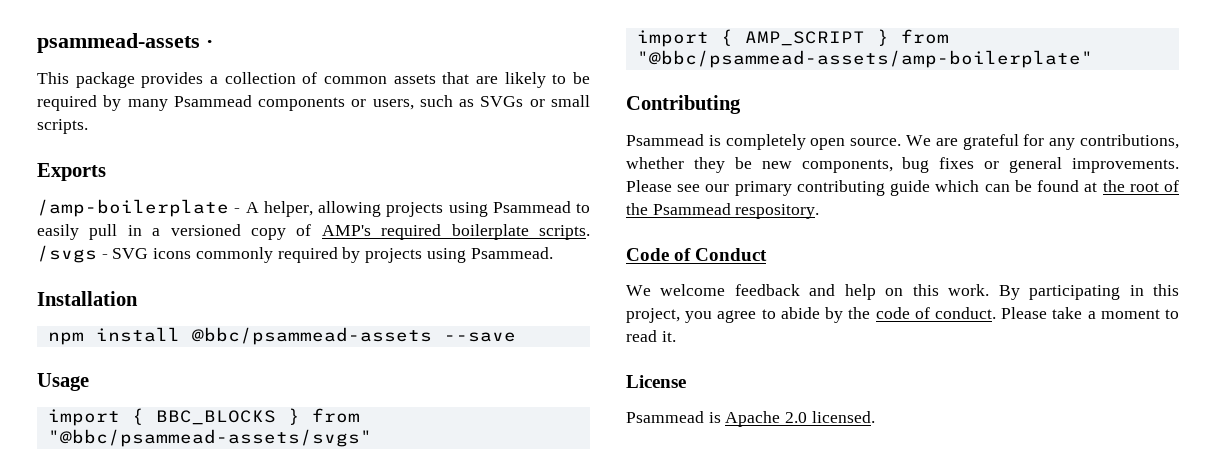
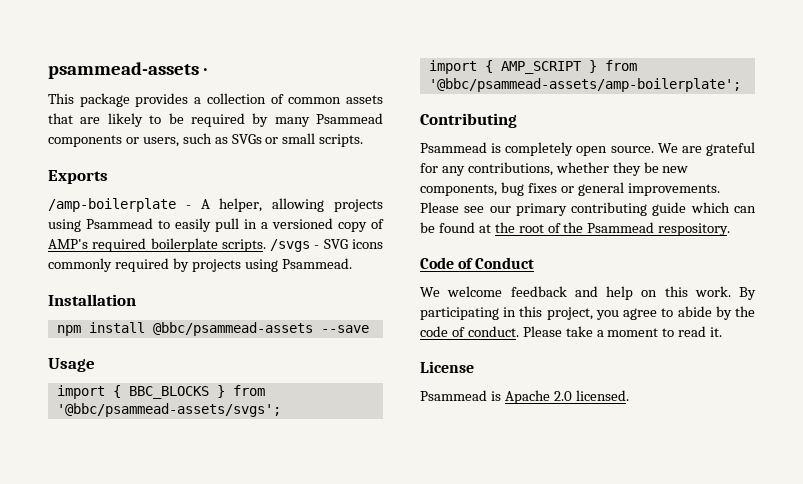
- import { BBC_BLOCKS } from "@bbc/psammead-assets/svgs"
+ import { BBC_BLOCKS } from '@bbc/psammead-assets/svgs';
- import { AMP_SCRIPT } from "@bbc/psammead-assets/amp-boilerplate"
+ import { AMP_SCRIPT } from '@bbc/psammead-assets/amp-boilerplate';

